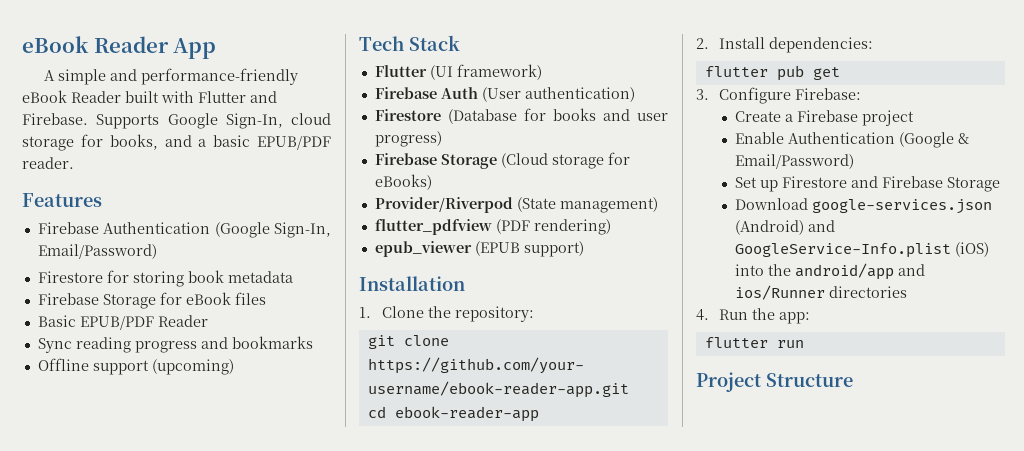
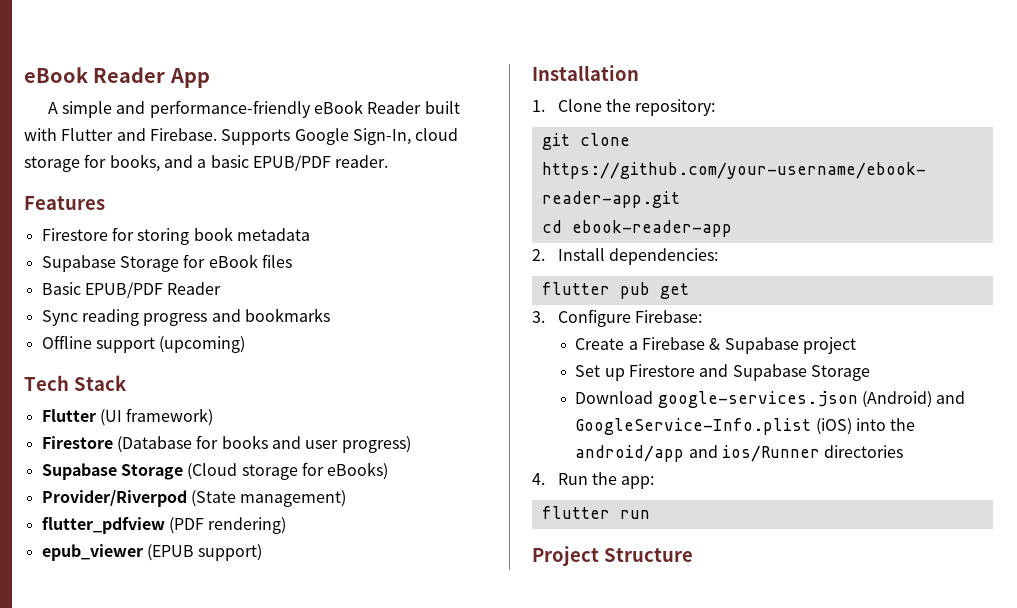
- Firebase Authentication (Google Sign-In, Email/Password)
- Firebase Storage for eBook files
+ Supabase Storage for eBook files
- Firebase Auth (User authentication)
- Firebase Storage (Cloud storage for eBooks)
+ Supabase Storage (Cloud storage for eBooks)
- Create a Firebase project
+ Create a Firebase & Supabase project
- Enable Authentication (Google & Email/Password)
- Set up Firestore and Firebase Storage
+ Set up Firestore and Supabase Storage

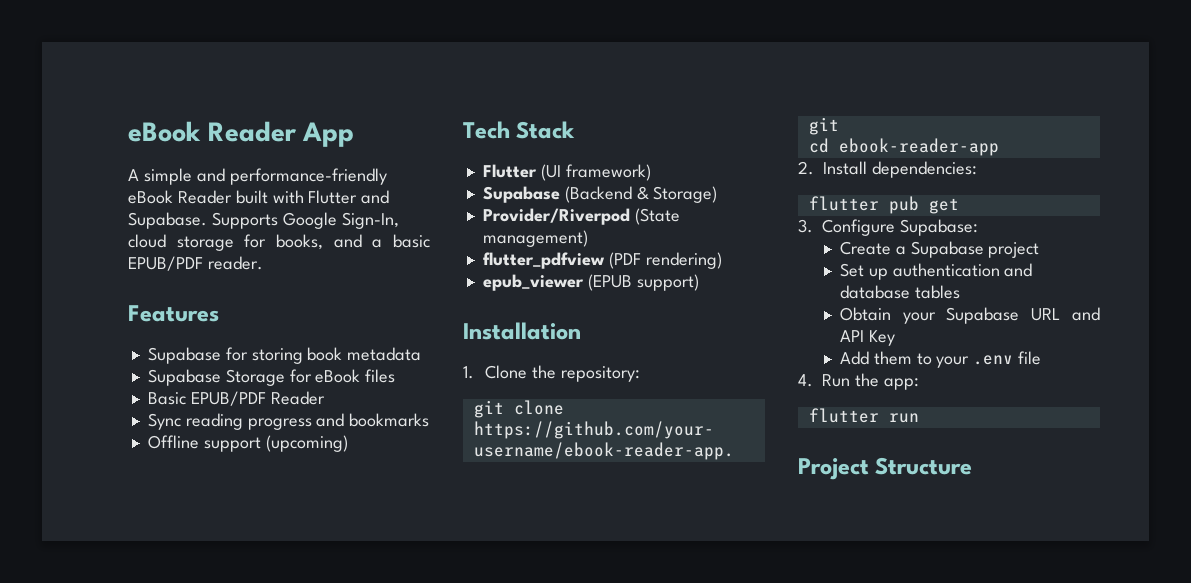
- A simple and performance-friendly eBook Reader built with Flutter and Firebase.
+ A simple and performance-friendly eBook Reader built with Flutter and Supabase.
- Firestore for storing book metadata
+ Supabase for storing book metadata
- Firestore (Database for books and user progress)
- Supabase Storage (Cloud storage for eBooks)
+ Supabase (Backend & Storage)
- 3. Configure Firebase:
+ 3. Configure Supabase:
- Create a Firebase & Supabase project
+ Create a Supabase project
- Set up Firestore and Supabase Storage
- Download google-services.json (Android) and GoogleService-Info.plist (iOS) into the android/app and ios/Runner directories
+ Set up authentication and database tables
+ Obtain your Supabase URL and API Key
+ Add them to your .env file

